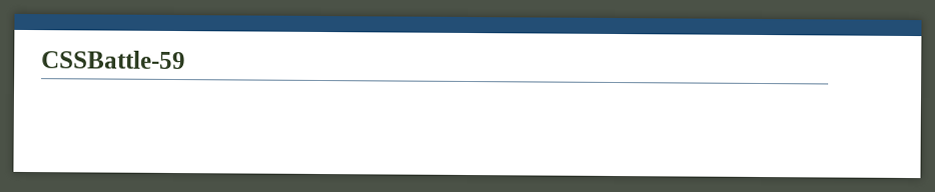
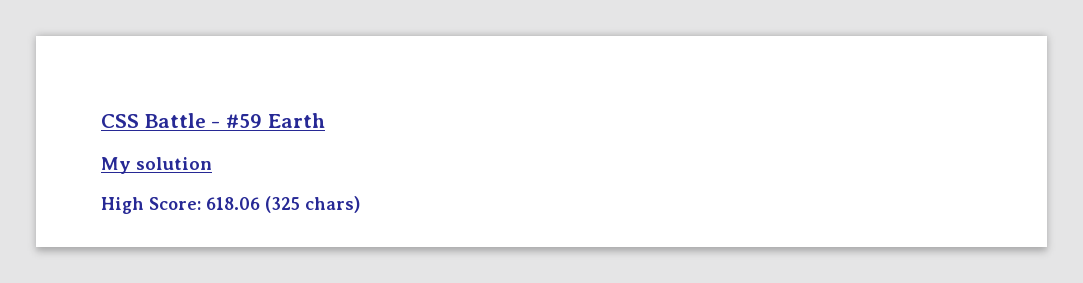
- CSSBattle-59
+ CSS Battle - #59 Earth
+ My solution
+ High Score: 618.06 (325 chars)

